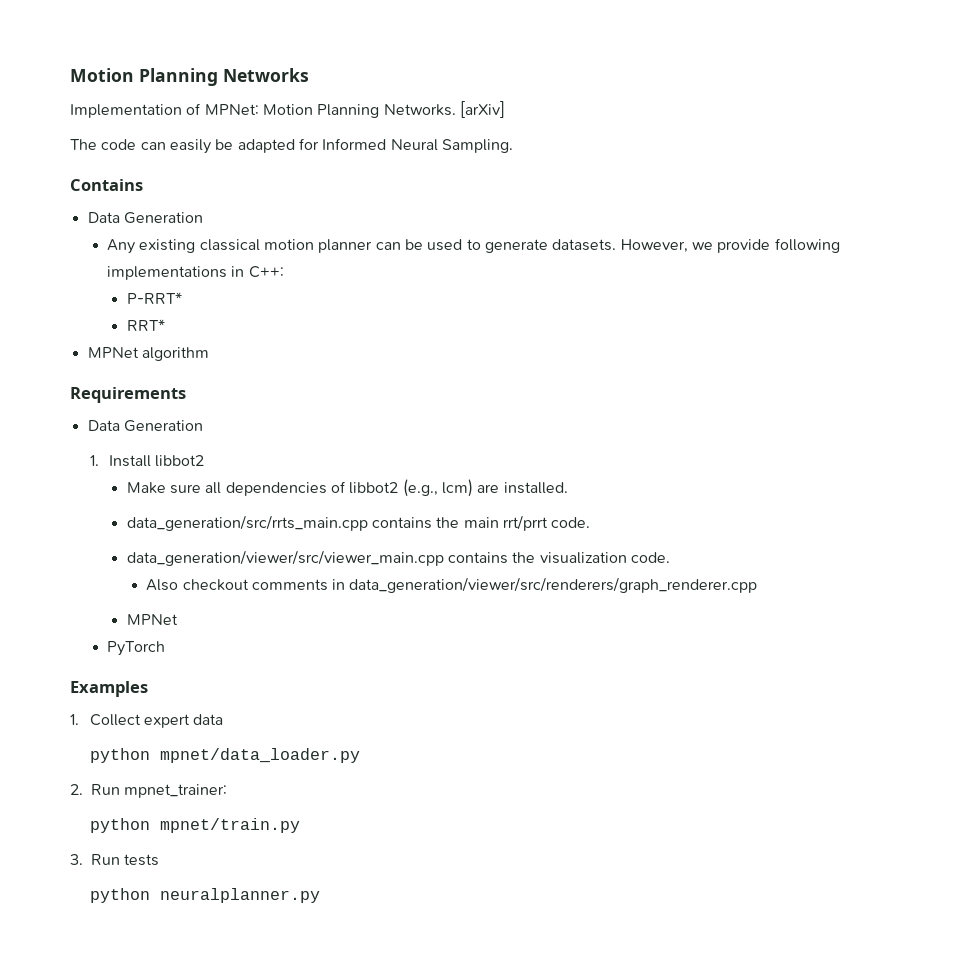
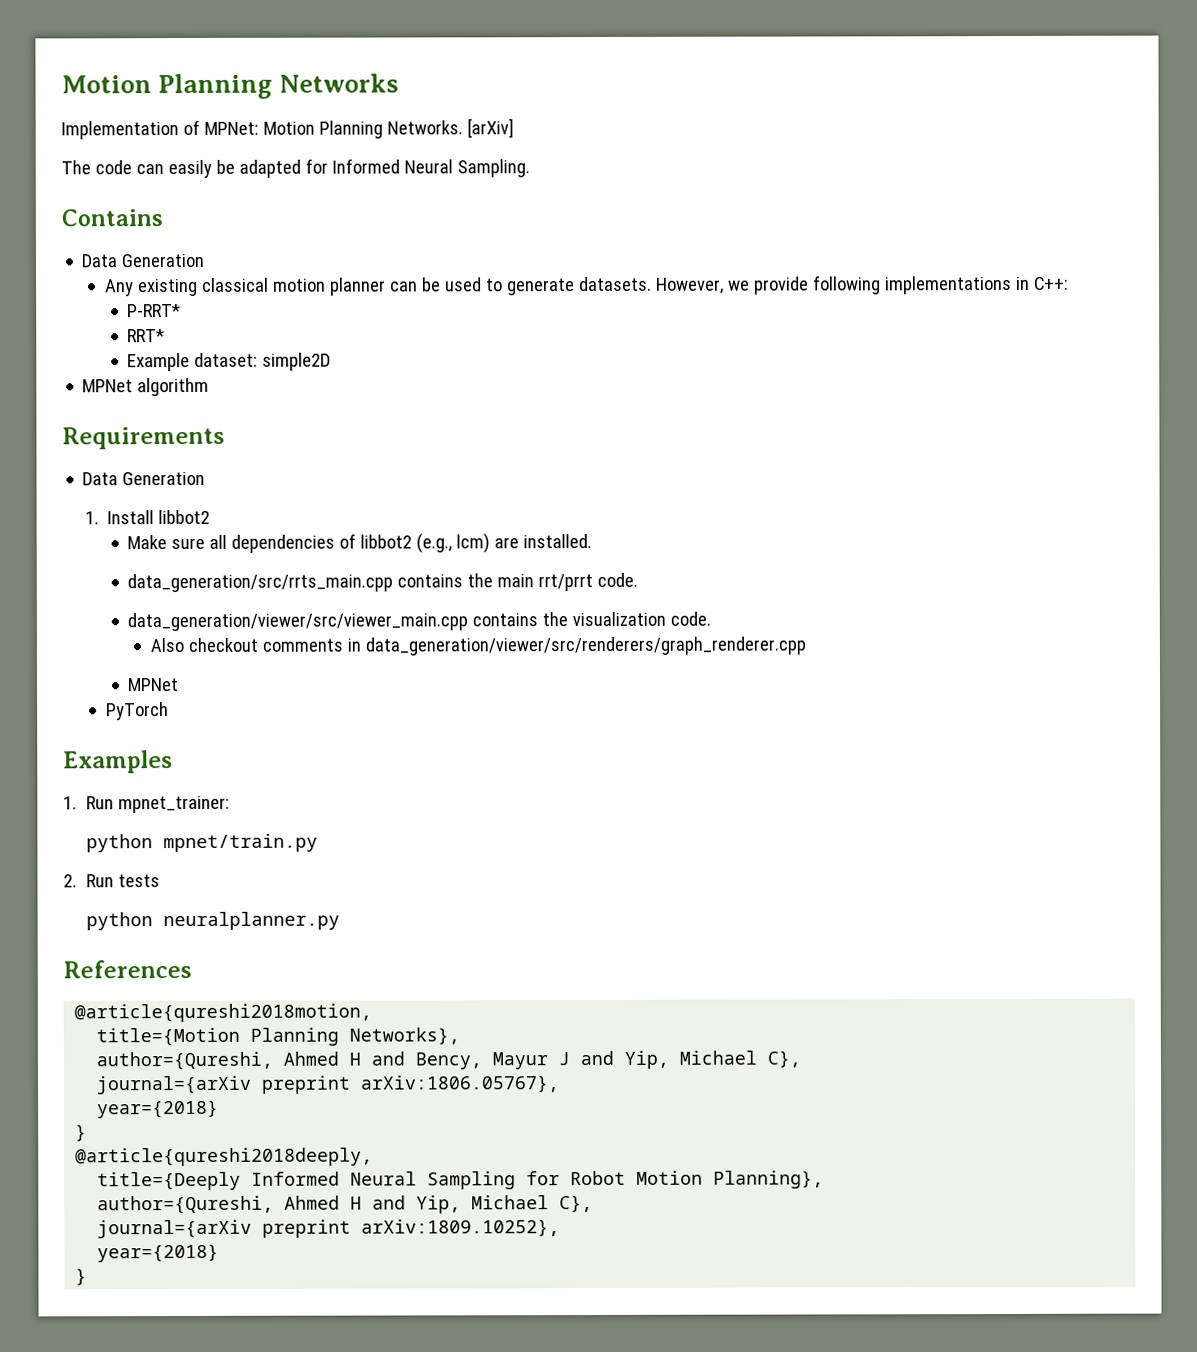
+ Example dataset: simple2D
- 1. Collect expert data
- python mpnet/data_loader.py
- 2. Run mpnet_trainer:
+ 1. Run mpnet_trainer:
- 3. Run tests
+ 2. Run tests
+ References
+ @article{qureshi2018motion,
+ title={Motion Planning Networks},
+ author={Qureshi, Ahmed H and Bency, Mayur J and Yip, Michael C},
+ journal={arXiv preprint arXiv:1806.05767},
+ year={2018}
+ }
+ @article{qureshi2018deeply,
+ title={Deeply Informed Neural Sampling for Robot Motion Planning},
+ author={Qureshi, Ahmed H and Yip, Michael C},
+ journal={arXiv preprint arXiv:1809.10252},
+ year={2018}
+ }

